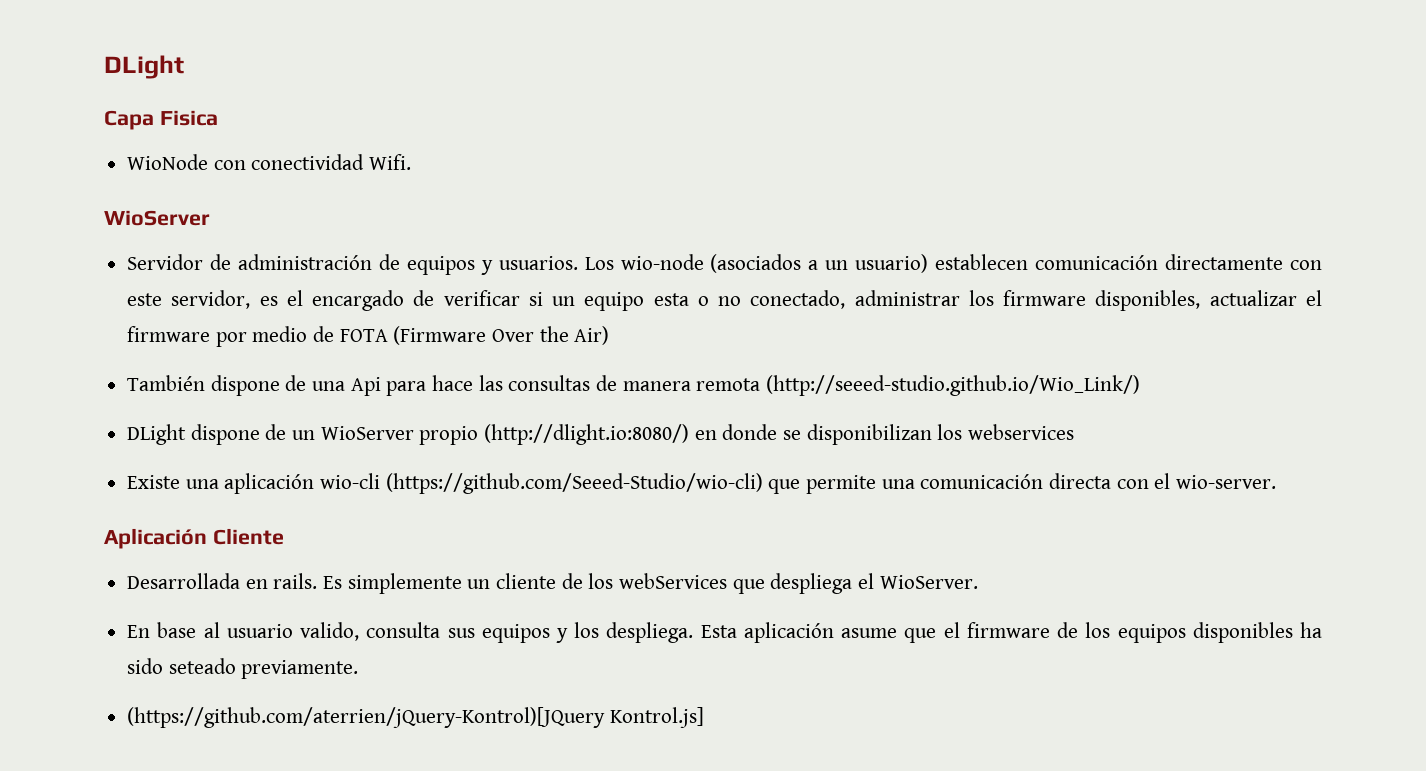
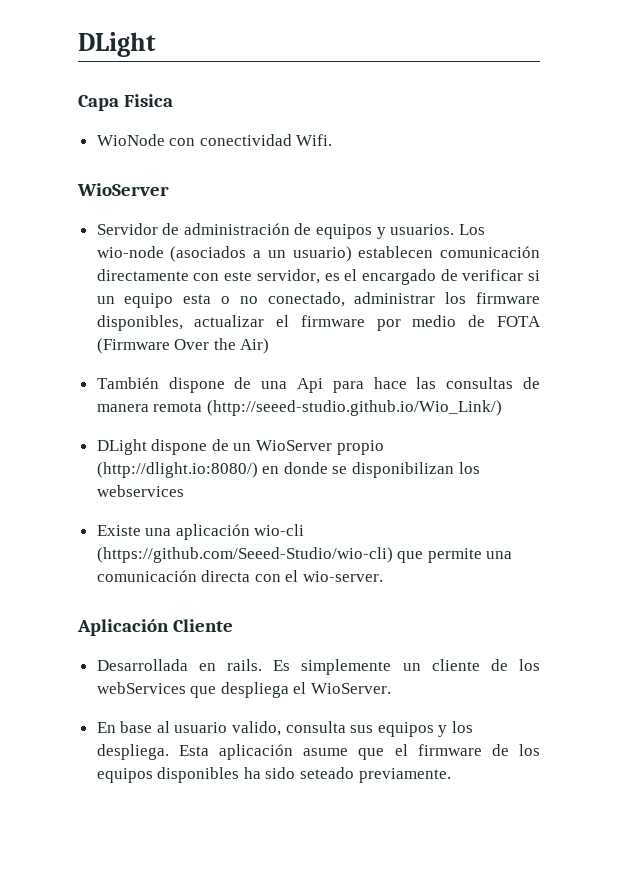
- (https://github.com/aterrien/jQuery-Kontrol)[JQuery Kontrol.js]

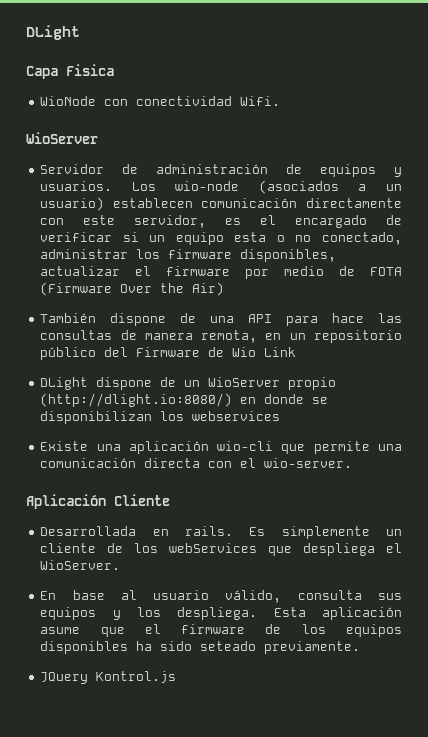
- También dispone de una Api para hace las consultas de manera remota (http://seeed-studio.github.io/Wio_Link/)
+ También dispone de una API para hace las consultas de manera remota, en un repositorio público del Firmware de Wio Link
- Existe una aplicación wio-cli (https://github.com/Seeed-Studio/wio-cli) que permite una comunicación directa con el wio-server.
+ Existe una aplicación wio-cli que permite una comunicación directa con el wio-server.
- En base al usuario valido, consulta sus equipos y los despliega.
+ En base al usuario válido, consulta sus equipos y los despliega.
+ JQuery Kontrol.js

